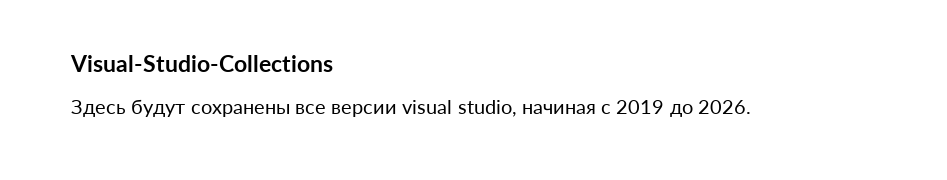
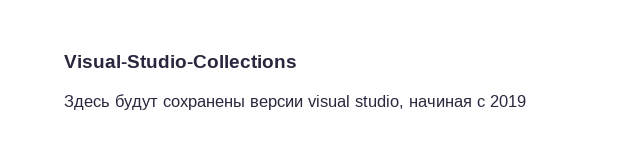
- Здесь будут сохранены все версии visual studio, начиная с 2019 до 2026.
+ Здесь будут сохранены версии visual studio, начиная с 2019

